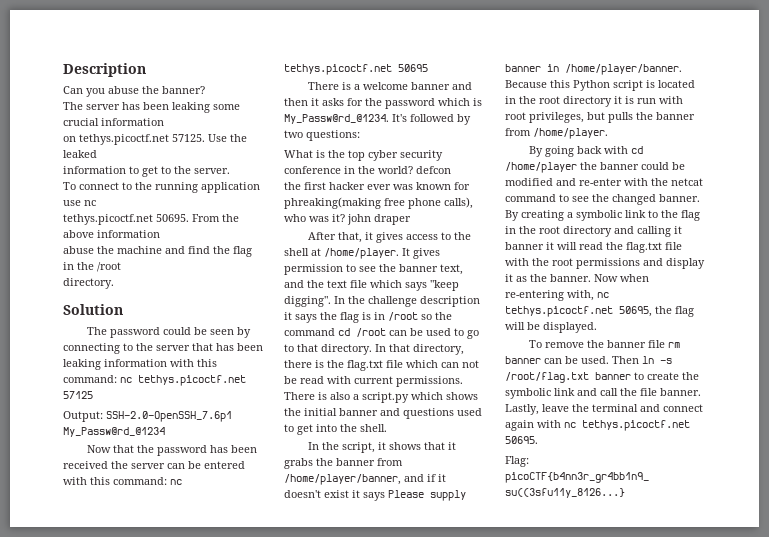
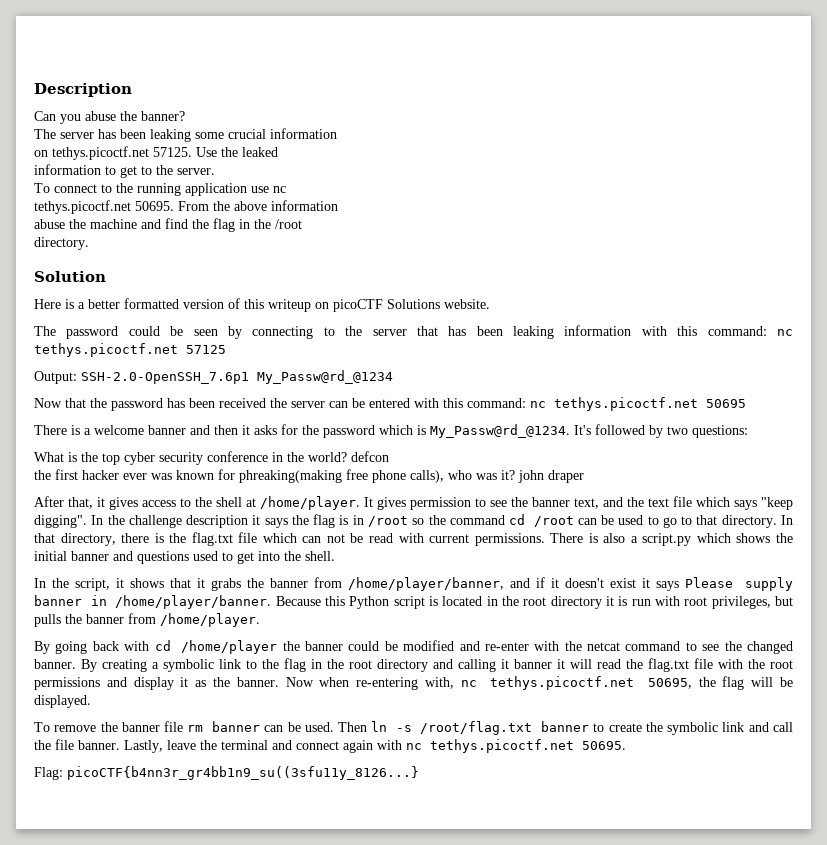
+ Here is a better formatted version of this writeup on picoCTF Solutions website.

